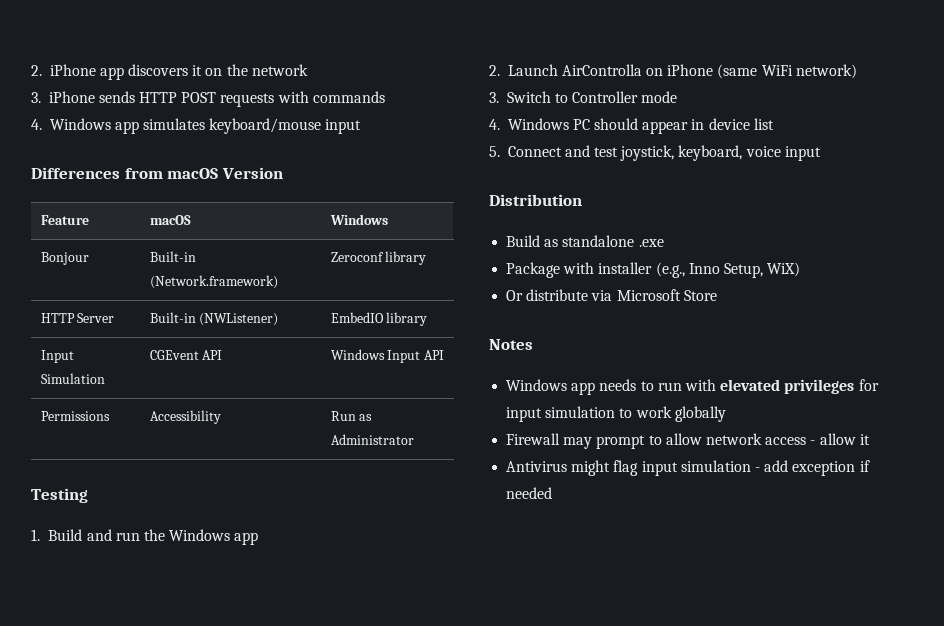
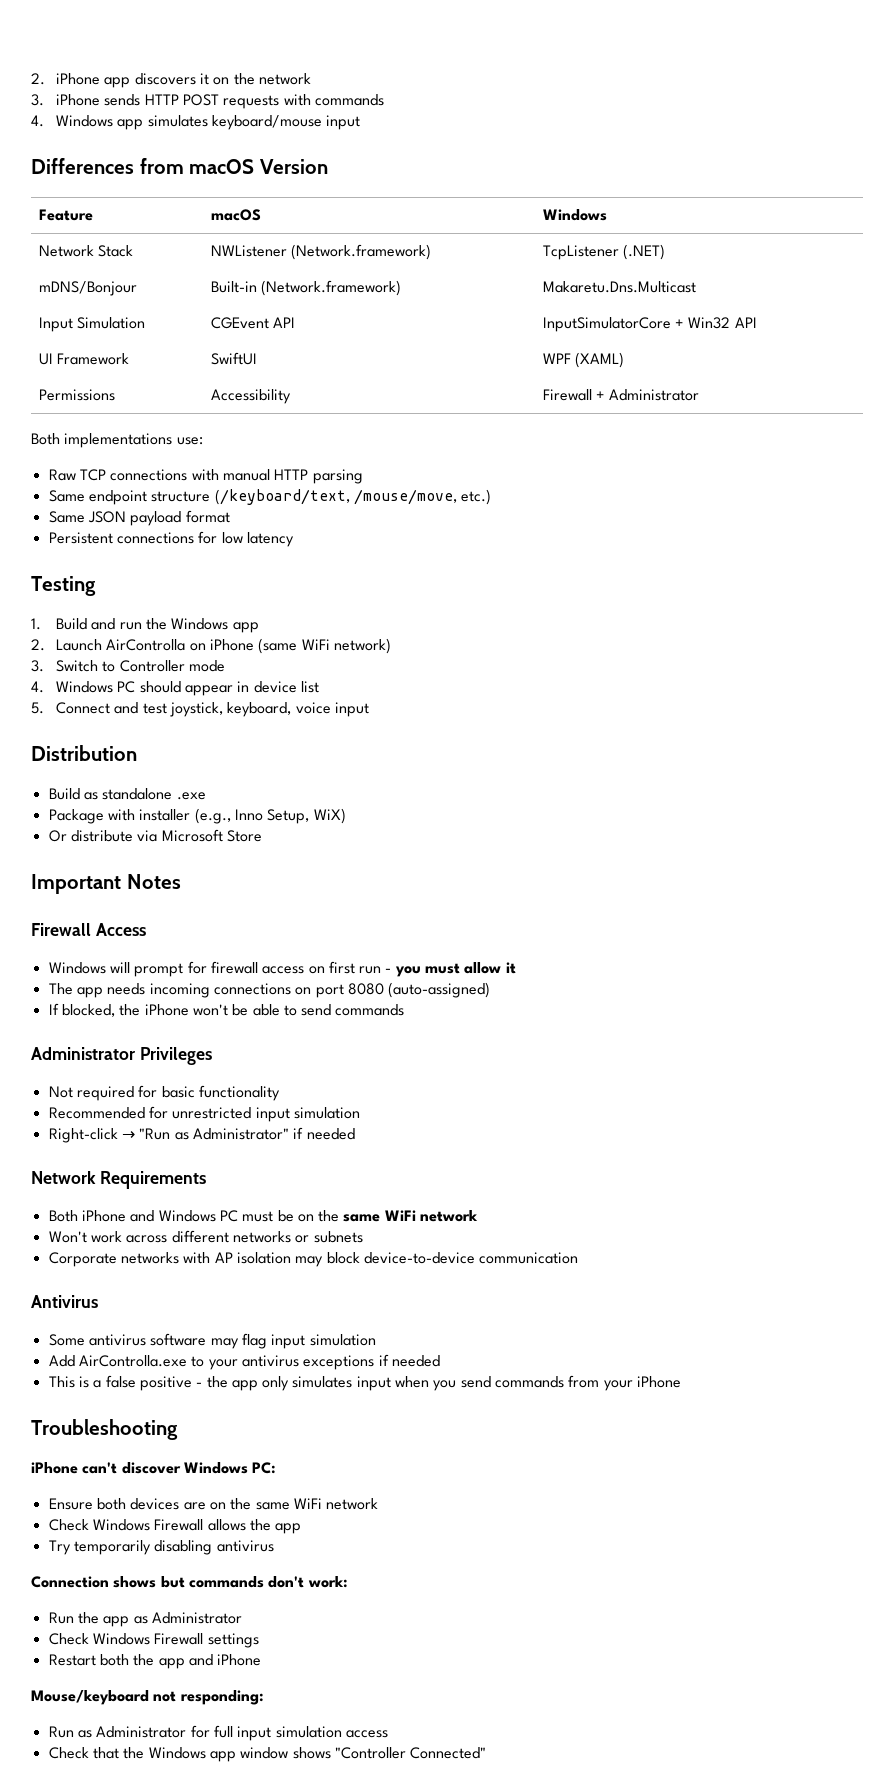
- Bonjour | Built-in (Network.framework) | Zeroconf library
- HTTP Server | Built-in (NWListener) | EmbedIO library
- Input Simulation | CGEvent API | Windows Input API
+ Network Stack | NWListener (Network.framework) | TcpListener (.NET)
+ mDNS/Bonjour | Built-in (Network.framework) | Makaretu.Dns.Multicast
+ Input Simulation | CGEvent API | InputSimulatorCore + Win32 API
+ UI Framework | SwiftUI | WPF (XAML)
- Permissions | Accessibility | Run as Administrator
+ Permissions | Accessibility | Firewall + Administrator
+ Both implementations use:
+ Raw TCP connections with manual HTTP parsing
+ Same endpoint structure (/keyboard/text, /mouse/move, etc.)
+ Same JSON payload format
+ Persistent connections for low latency
- Notes
+ Important Notes
- Windows app needs to run with elevated privileges for input simulation to work globally
- Firewall may prompt to allow network access - allow it
- Antivirus might flag input simulation - add exception if needed
+ Firewall Access
+ Windows will prompt for firewall access on first run - you must allow it
+ The app needs incoming connections on port 8080 (auto-assigned)
+ If blocked, the iPhone won't be able to send commands
+ Administrator Privileges
+ Not required for basic functionality
+ Recommended for unrestricted input simulation
+ Right-click → "Run as Administrator" if needed
+ Network Requirements
+ Both iPhone and Windows PC must be on the same WiFi network
+ Won't work across different networks or subnets
+ Corporate networks with AP isolation may block device-to-device communication
+ Antivirus
+ Some antivirus software may flag input simulation
+ Add AirControlla.exe to your antivirus exceptions if needed
+ This is a false positive - the app only simulates input when you send commands from your iPhone
+ Troubleshooting
+ iPhone can't discover Windows PC:
+ Ensure both devices are on the same WiFi network
+ Check Windows Firewall allows the app
+ Try temporarily disabling antivirus
+ Connection shows but commands don't work:
+ Run the app as Administrator
+ Check Windows Firewall settings
+ Restart both the app and iPhone
+ Mouse/keyboard not responding:
+ Run as Administrator for full input simulation access
+ Check that the Windows app window shows "Controller Connected"

